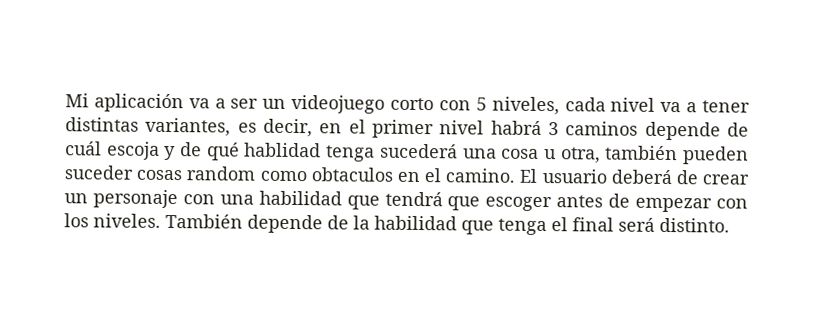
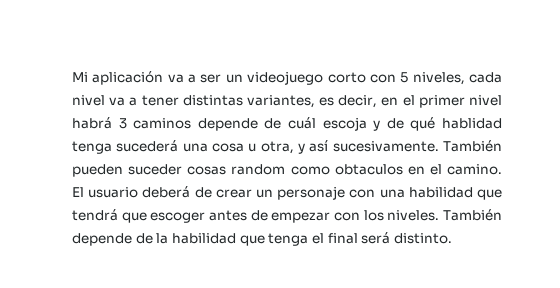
- Mi aplicación va a ser un videojuego corto con 5 niveles, cada nivel va a tener distintas variantes, es decir, en el primer nivel habrá 3 caminos depende de cuál escoja y de qué hablidad tenga sucederá una cosa u otra, también pueden suceder cosas random como obtaculos en el camino.
+ Mi aplicación va a ser un videojuego corto con 5 niveles, cada nivel va a tener distintas variantes, es decir, en el primer nivel habrá 3 caminos depende de cuál escoja y de qué hablidad tenga sucederá una cosa u otra, y así sucesivamente. También pueden suceder cosas random como obtaculos en el camino.

